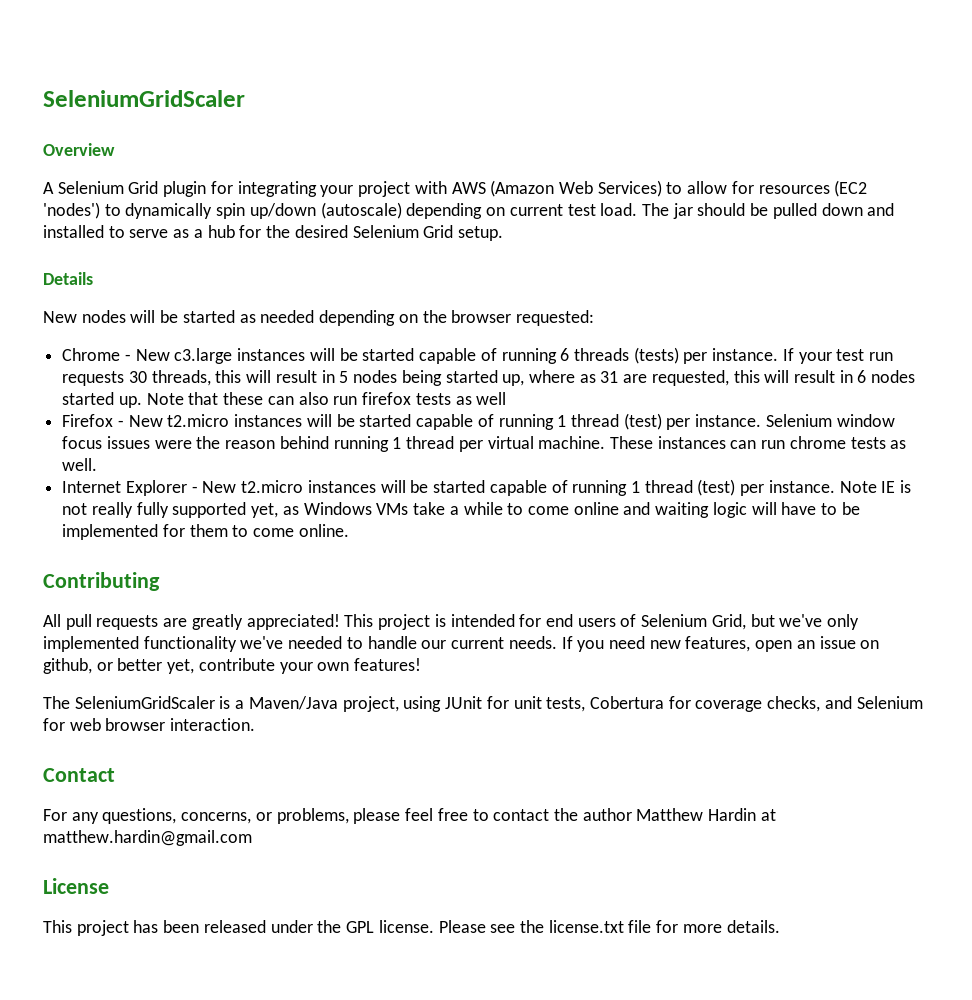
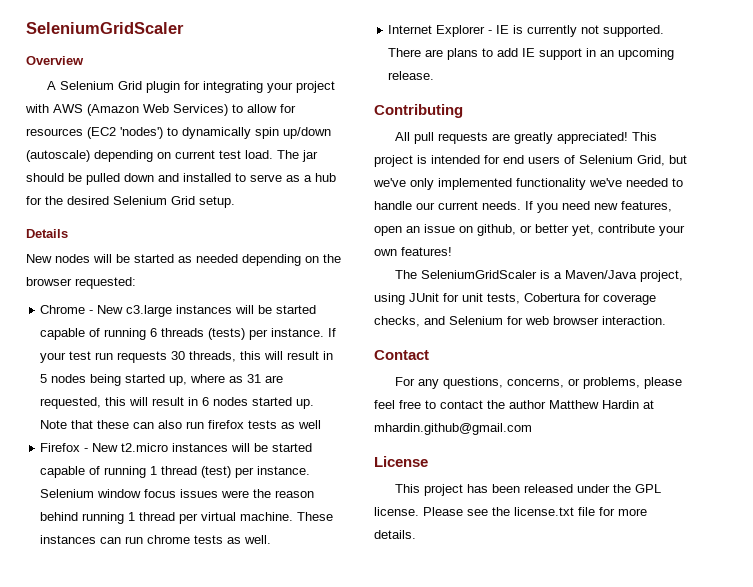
- Internet Explorer - New t2.micro instances will be started capable of running 1 thread (test) per instance. Note IE is not really fully supported yet, as Windows VMs take a while to come online and waiting logic will have to be implemented for them to come online.
+ Internet Explorer - IE is currently not supported. There are plans to add IE support in an upcoming release.
- For any questions, concerns, or problems, please feel free to contact the author Matthew Hardin at matthew.hardin@gmail.com
+ For any questions, concerns, or problems, please feel free to contact the author Matthew Hardin at mhardin.github@gmail.com

